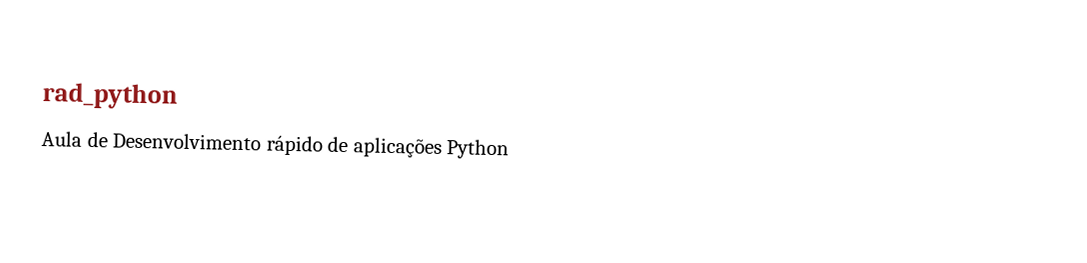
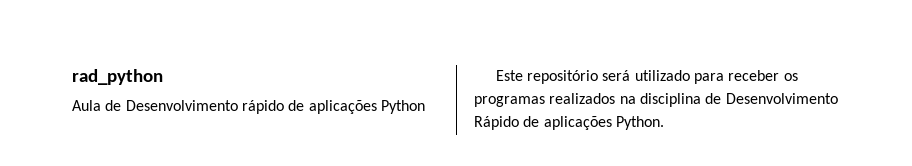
+ Este repositório será utilizado para receber os programas realizados na disciplina de Desenvolvimento Rápido de aplicações Python.

